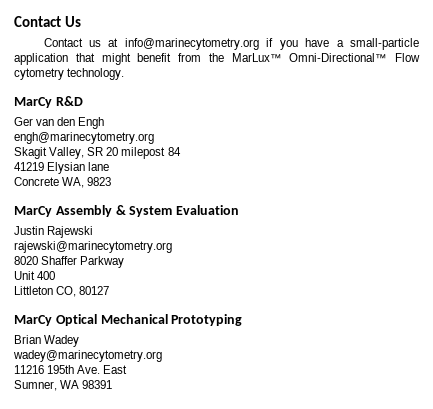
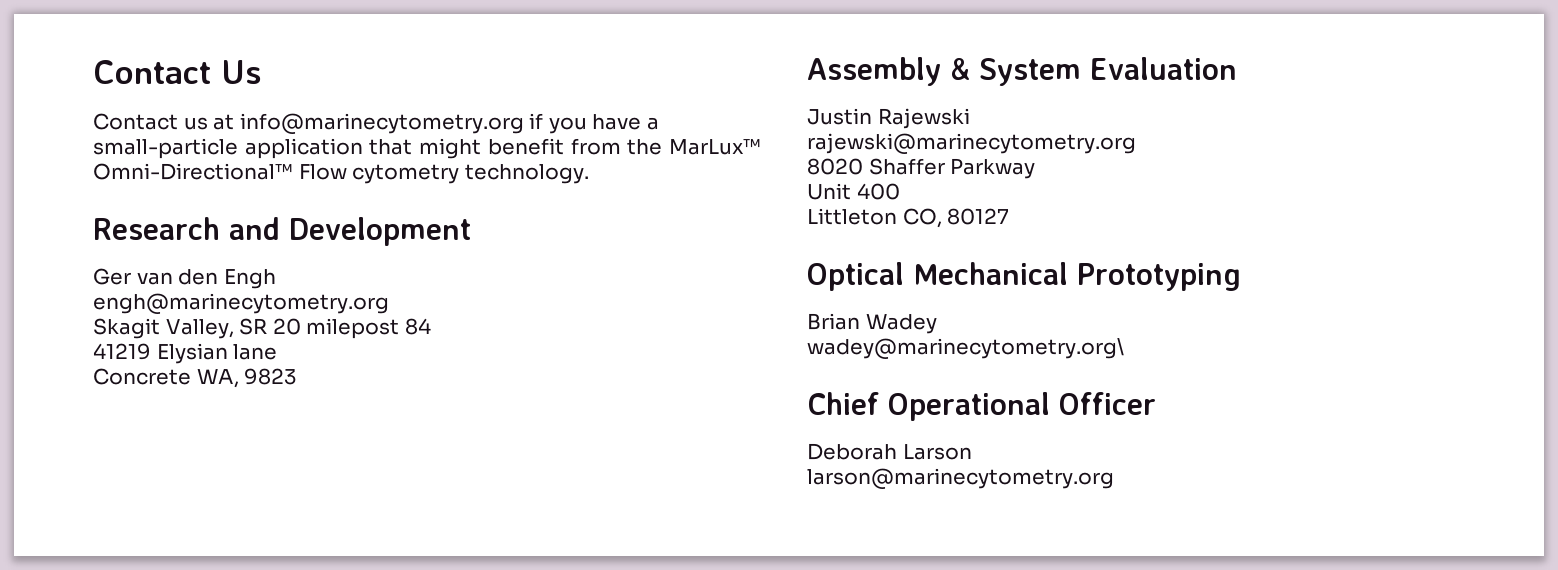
- MarCy R&D
+ Research and Development
- MarCy Assembly & System Evaluation
+ Assembly & System Evaluation
- MarCy Optical Mechanical Prototyping
+ Optical Mechanical Prototyping
- wadey@marinecytometry.org
- 11216 195th Ave. East
- Sumner, WA 98391
+ wadey@marinecytometry.org\
+ Chief Operational Officer
+ Deborah Larson
+ larson@marinecytometry.org

